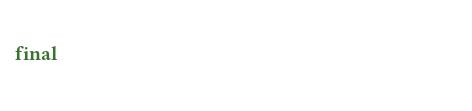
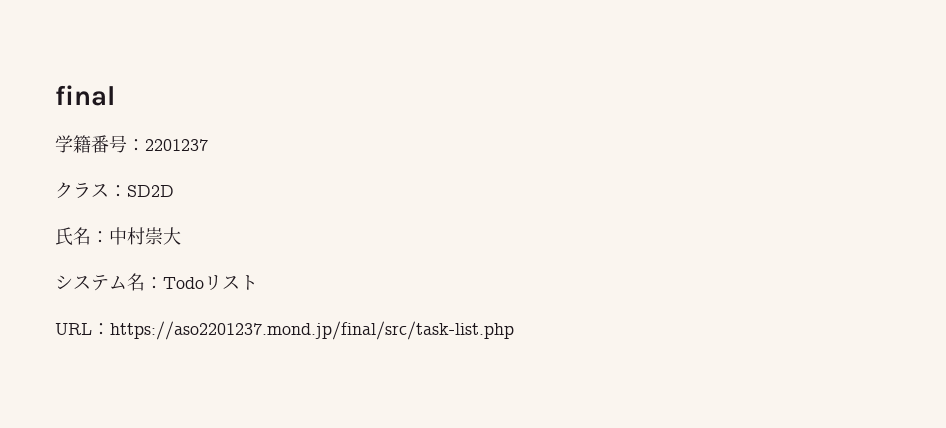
+ 学籍番号：2201237
+ クラス：SD2D
+ 氏名：中村崇大
+ システム名：Todoリスト
+ URL：https://aso2201237.mond.jp/final/src/task-list.php

